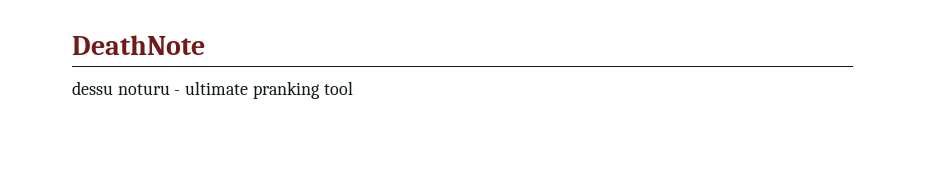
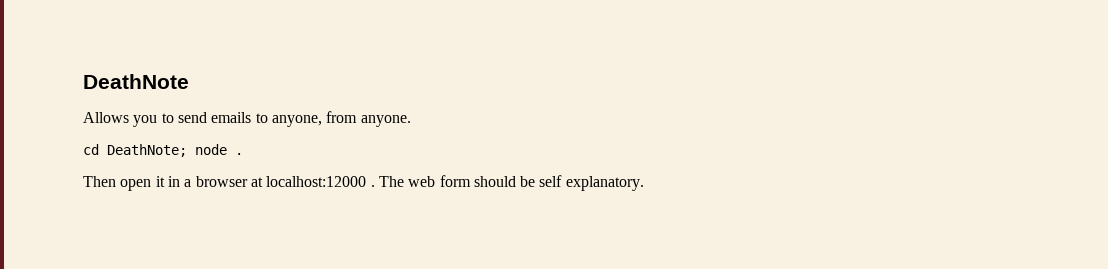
- dessu noturu - ultimate pranking tool
+ Allows you to send emails to anyone, from anyone.
+ cd DeathNote; node .
+ Then open it in a browser at localhost:12000 . The web form should be self explanatory.

